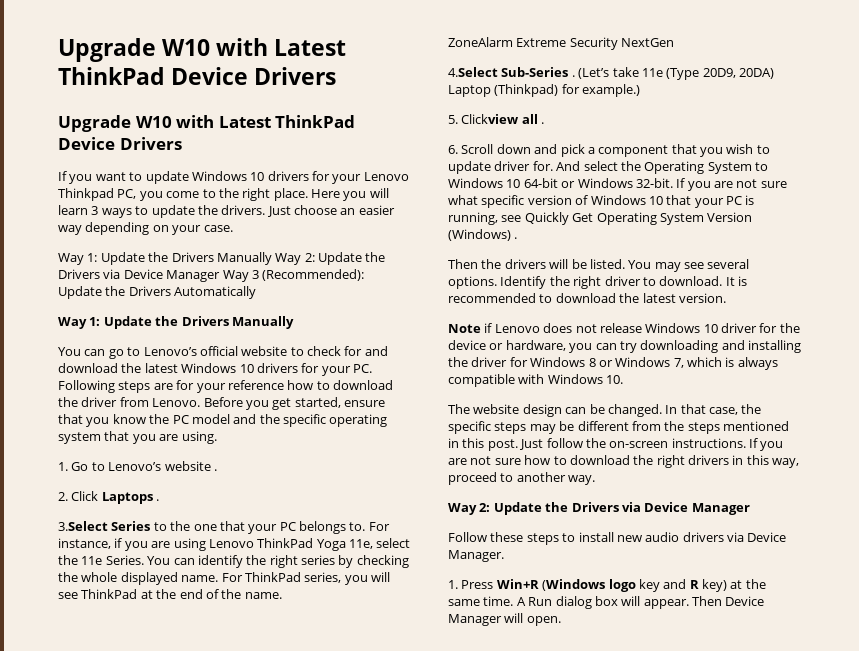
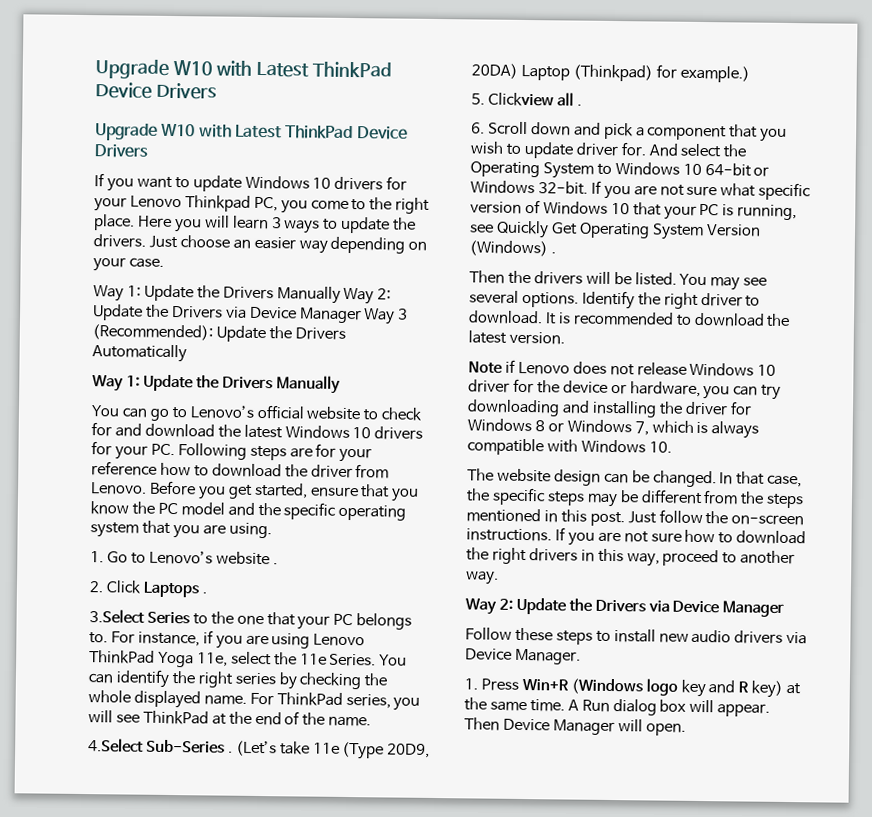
- ZoneAlarm Extreme Security NextGen

